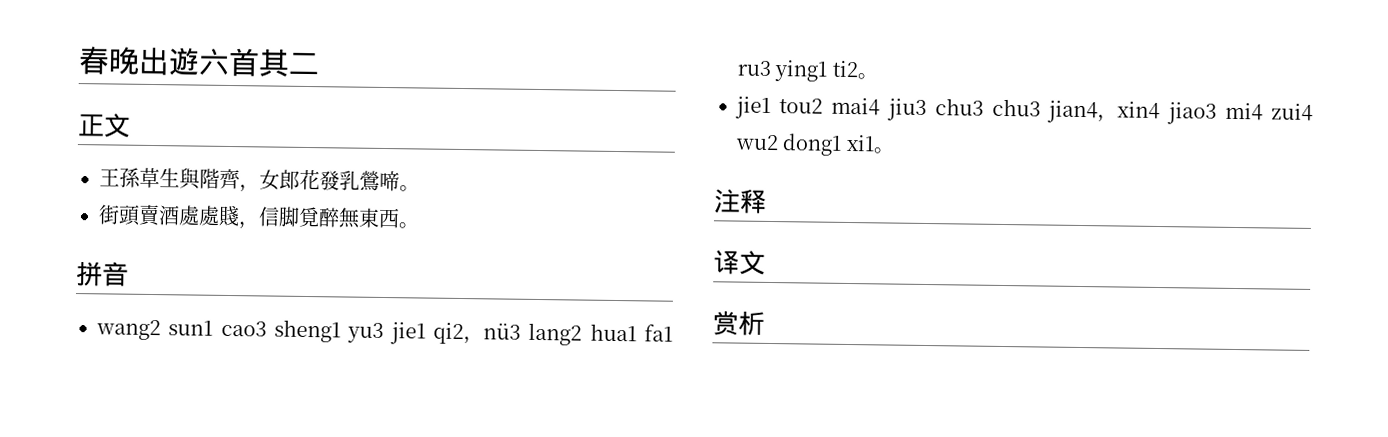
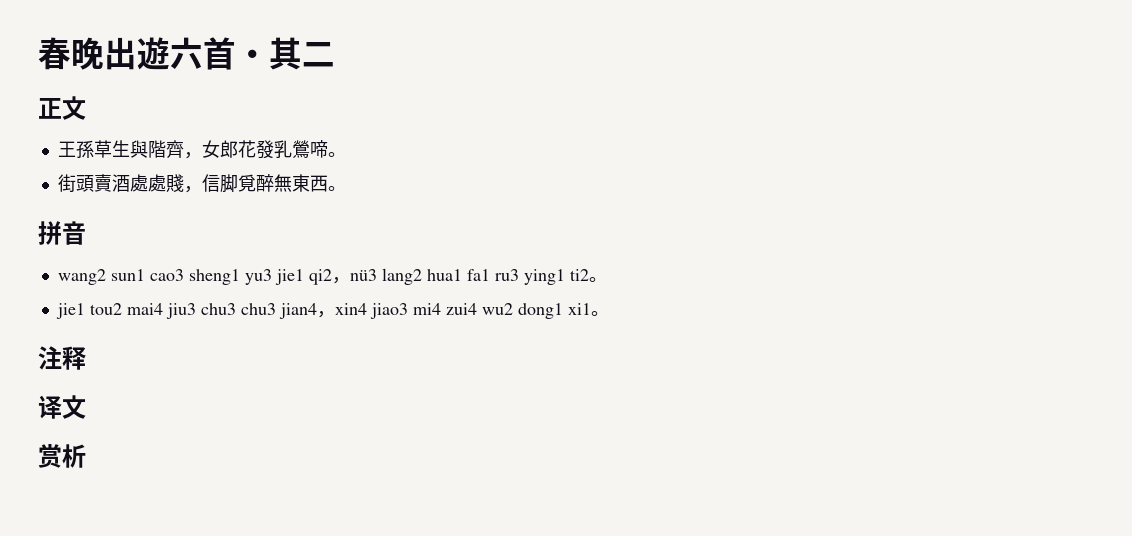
- 春晚出遊六首其二
+ 春晚出遊六首・其二

